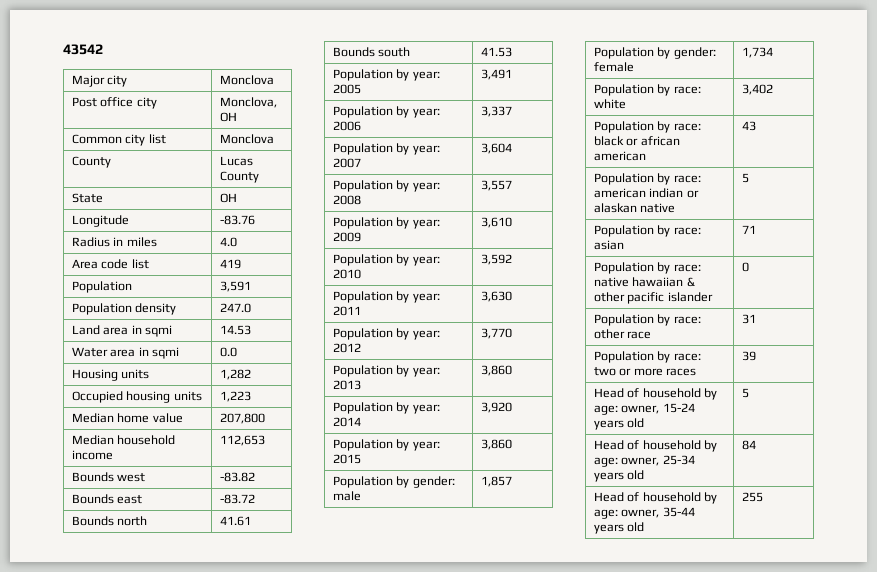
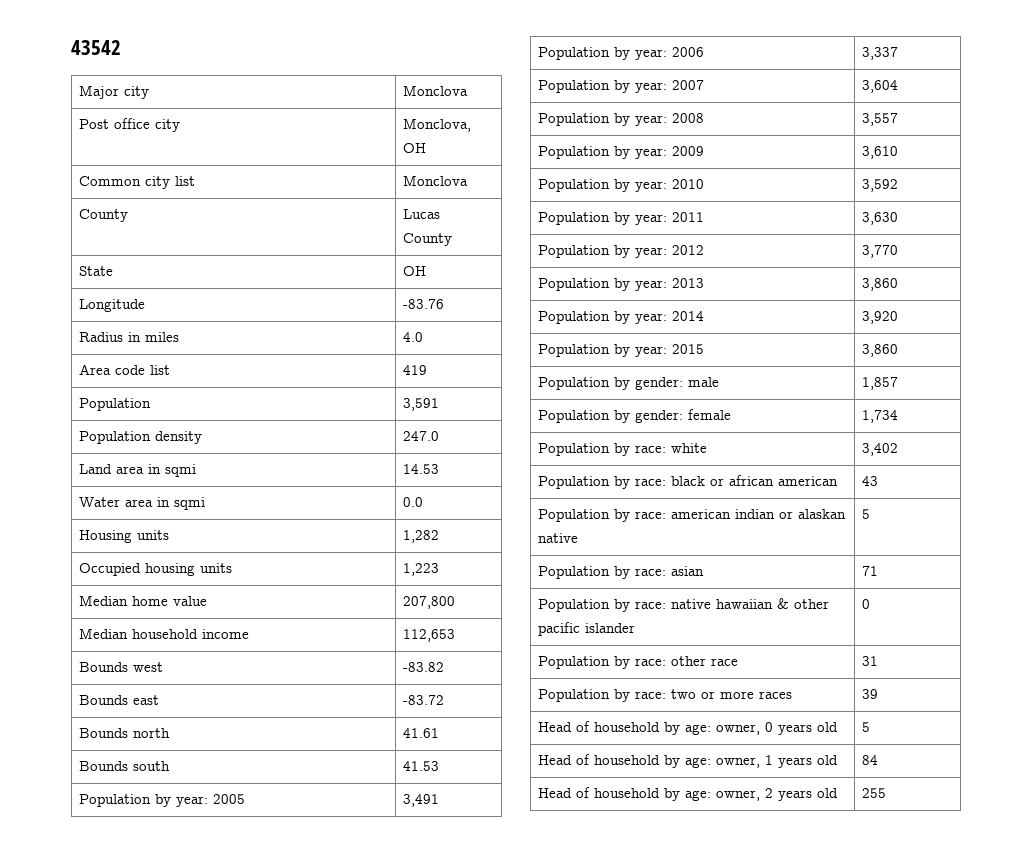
- Head of household by age: owner, 15-24 years old | 5
+ Head of household by age: owner, 0 years old | 5
- Head of household by age: owner, 25-34 years old | 84
+ Head of household by age: owner, 1 years old | 84
- Head of household by age: owner, 35-44 years old | 255
+ Head of household by age: owner, 2 years old | 255

